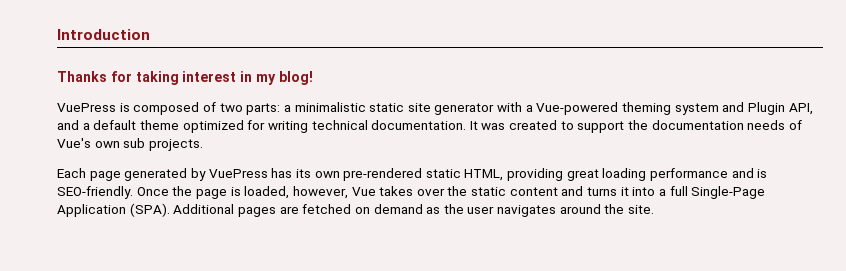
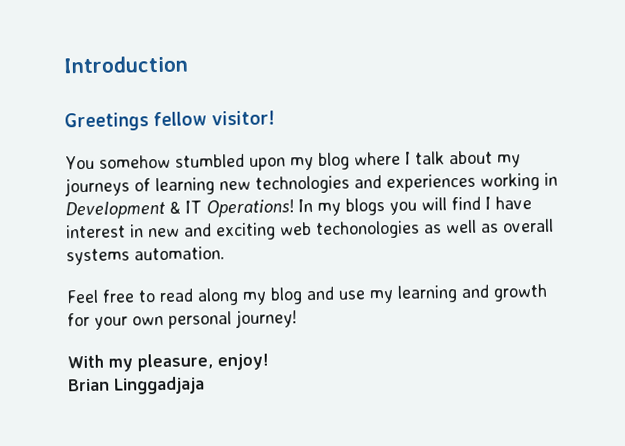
- Thanks for taking interest in my blog!
- VuePress is composed of two parts: a minimalistic static site generator with a Vue-powered theming system and Plugin API, and a default theme optimized for writing technical documentation. It was created to support the documentation needs of Vue's own sub projects.
- Each page generated by VuePress has its own pre-rendered static HTML, providing great loading performance and is SEO-friendly. Once the page is loaded, however, Vue takes over the static content and turns it into a full Single-Page Application (SPA). Additional pages are fetched on demand as the user navigates around the site.
+ Greetings fellow visitor!
+ You somehow stumbled upon my blog where I talk about my journeys of learning new technologies and experiences working in Development & IT Operations! In my blogs you will find I have interest in new and exciting web techonologies as well as overall systems automation.
+ Feel free to read along my blog and use my learning and growth for your own personal journey!
+ With my pleasure, enjoy!
+ Brian Linggadjaja

